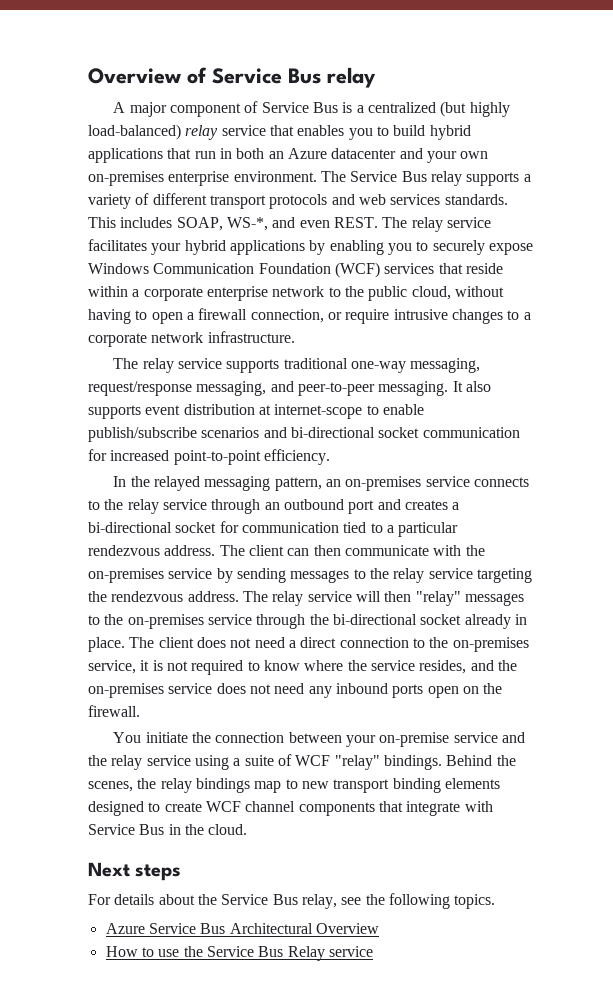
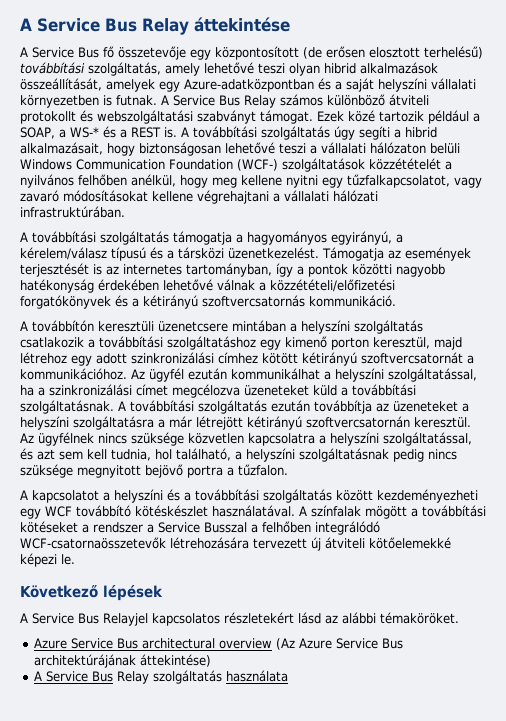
- Overview of Service Bus relay
- A major component of Service Bus is a centralized (but highly load-balanced) relay service that enables you to build hybrid applications that run in both an Azure datacenter and your own on-premises enterprise environment. The Service Bus relay supports a variety of different transport protocols and web services standards. This includes SOAP, WS-*, and even REST. The relay service facilitates your hybrid applications by enabling you to securely expose Windows Communication Foundation (WCF) services that reside within a corporate enterprise network to the public cloud, without having to open a firewall connection, or require intrusive changes to a corporate network infrastructure.
- The relay service supports traditional one-way messaging, request/response messaging, and peer-to-peer messaging. It also supports event distribution at internet-scope to enable publish/subscribe scenarios and bi-directional socket communication for increased point-to-point efficiency.
- In the relayed messaging pattern, an on-premises service connects to the relay service through an outbound port and creates a bi-directional socket for communication tied to a particular rendezvous address. The client can then communicate with the on-premises service by sending messages to the relay service targeting the rendezvous address. The relay service will then "relay" messages to the on-premises service through the bi-directional socket already in place. The client does not need a direct connection to the on-premises service, it is not required to know where the service resides, and the on-premises service does not need any inbound ports open on the firewall.
- You initiate the connection between your on-premise service and the relay service using a suite of WCF "relay" bindings. Behind the scenes, the relay bindings map to new transport binding elements designed to create WCF channel components that integrate with Service Bus in the cloud.
- Next steps
- For details about the Service Bus relay, see the following topics.
- Azure Service Bus Architectural Overview
- How to use the Service Bus Relay service
+ A Service Bus Relay áttekintése
+ A Service Bus fő összetevője egy központosított (de erősen elosztott terhelésű) továbbítási szolgáltatás, amely lehetővé teszi olyan hibrid alkalmazások összeállítását, amelyek egy Azure-adatközpontban és a saját helyszíni vállalati környezetben is futnak. A Service Bus Relay számos különböző átviteli protokollt és webszolgáltatási szabványt támogat. Ezek közé tartozik például a SOAP, a WS-* és a REST is. A továbbítási szolgáltatás úgy segíti a hibrid alkalmazásait, hogy biztonságosan lehetővé teszi a vállalati hálózaton belüli Windows Communication Foundation (WCF-) szolgáltatások közzétételét a nyilvános felhőben anélkül, hogy meg kellene nyitni egy tűzfalkapcsolatot, vagy zavaró módosításokat kellene végrehajtani a vállalati hálózati infrastruktúrában.
+ A továbbítási szolgáltatás támogatja a hagyományos egyirányú, a kérelem/válasz típusú és a társközi üzenetkezelést. Támogatja az események terjesztését is az internetes tartományban, így a pontok közötti nagyobb hatékonyság érdekében lehetővé válnak a közzétételi/előfizetési forgatókönyvek és a kétirányú szoftvercsatornás kommunikáció.
+ A továbbítón keresztüli üzenetcsere mintában a helyszíni szolgáltatás csatlakozik a továbbítási szolgáltatáshoz egy kimenő porton keresztül, majd létrehoz egy adott szinkronizálási címhez kötött kétirányú szoftvercsatornát a kommunikációhoz. Az ügyfél ezután kommunikálhat a helyszíni szolgáltatással, ha a szinkronizálási címet megcélozva üzeneteket küld a továbbítási szolgáltatásnak. A továbbítási szolgáltatás ezután továbbítja az üzeneteket a helyszíni szolgáltatásra a már létrejött kétirányú szoftvercsatornán keresztül. Az ügyfélnek nincs szüksége közvetlen kapcsolatra a helyszíni szolgáltatással, és azt sem kell tudnia, hol található, a helyszíni szolgáltatásnak pedig nincs szüksége megnyitott bejövő portra a tűzfalon.
+ A kapcsolatot a helyszíni és a továbbítási szolgáltatás között kezdeményezheti egy WCF továbbító kötéskészlet használatával. A színfalak mögött a továbbítási kötéseket a rendszer a Service Busszal a felhőben integrálódó WCF-csatornaösszetevők létrehozására tervezett új átviteli kötőelemekké képezi le.
+ Következő lépések
+ A Service Bus Relayjel kapcsolatos részletekért lásd az alábbi témaköröket.
+ Azure Service Bus architectural overview (Az Azure Service Bus architektúrájának áttekintése)
+ A Service Bus Relay szolgáltatás használata

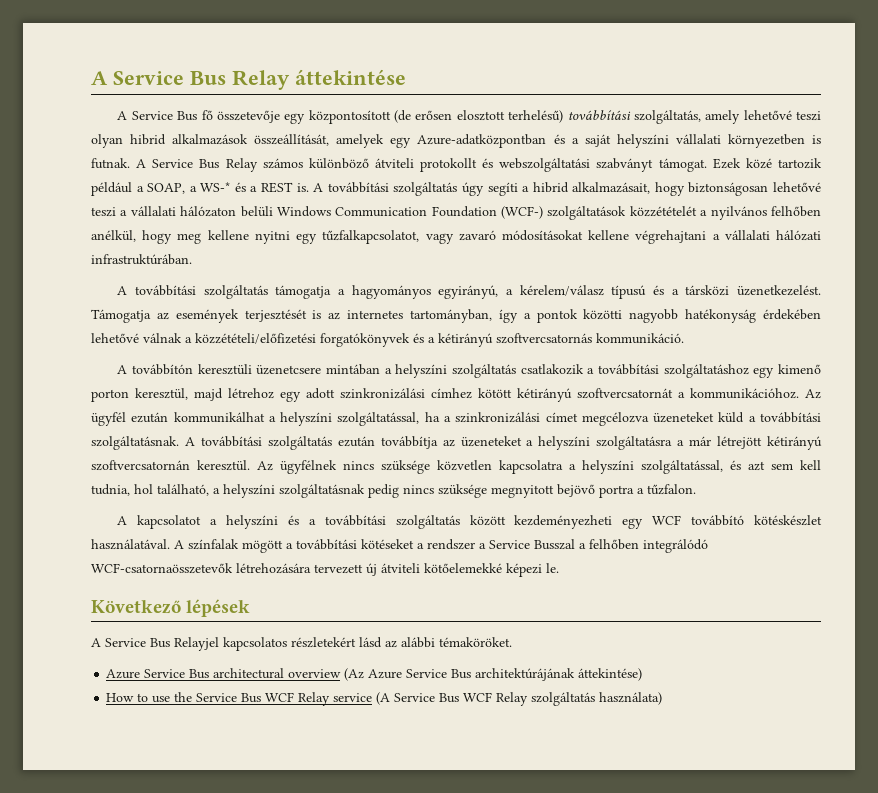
- A Service Bus Relay szolgáltatás használata
+ How to use the Service Bus WCF Relay service (A Service Bus WCF Relay szolgáltatás használata)

